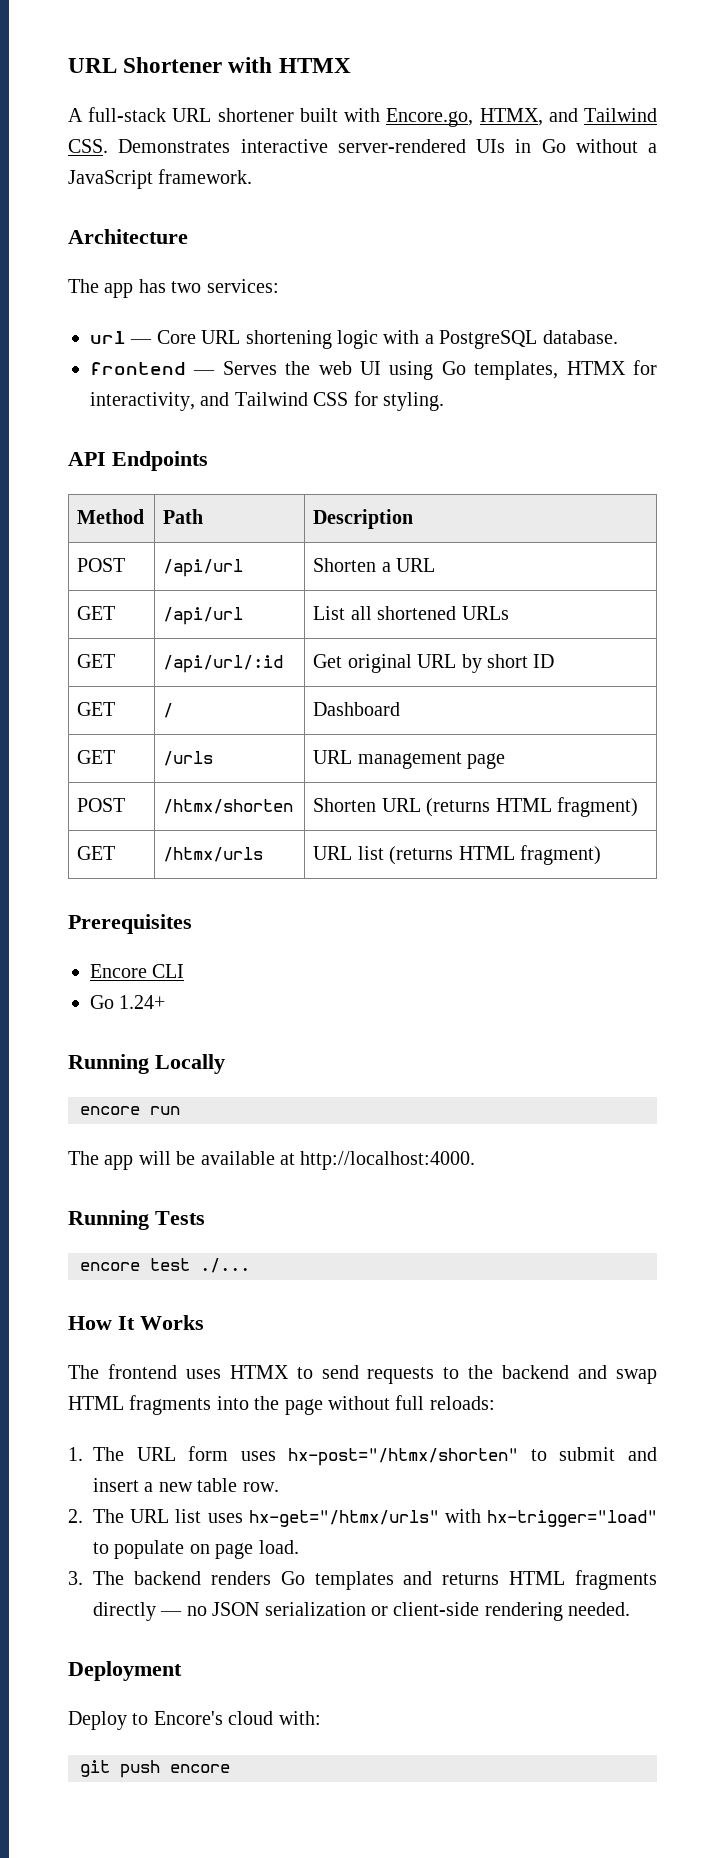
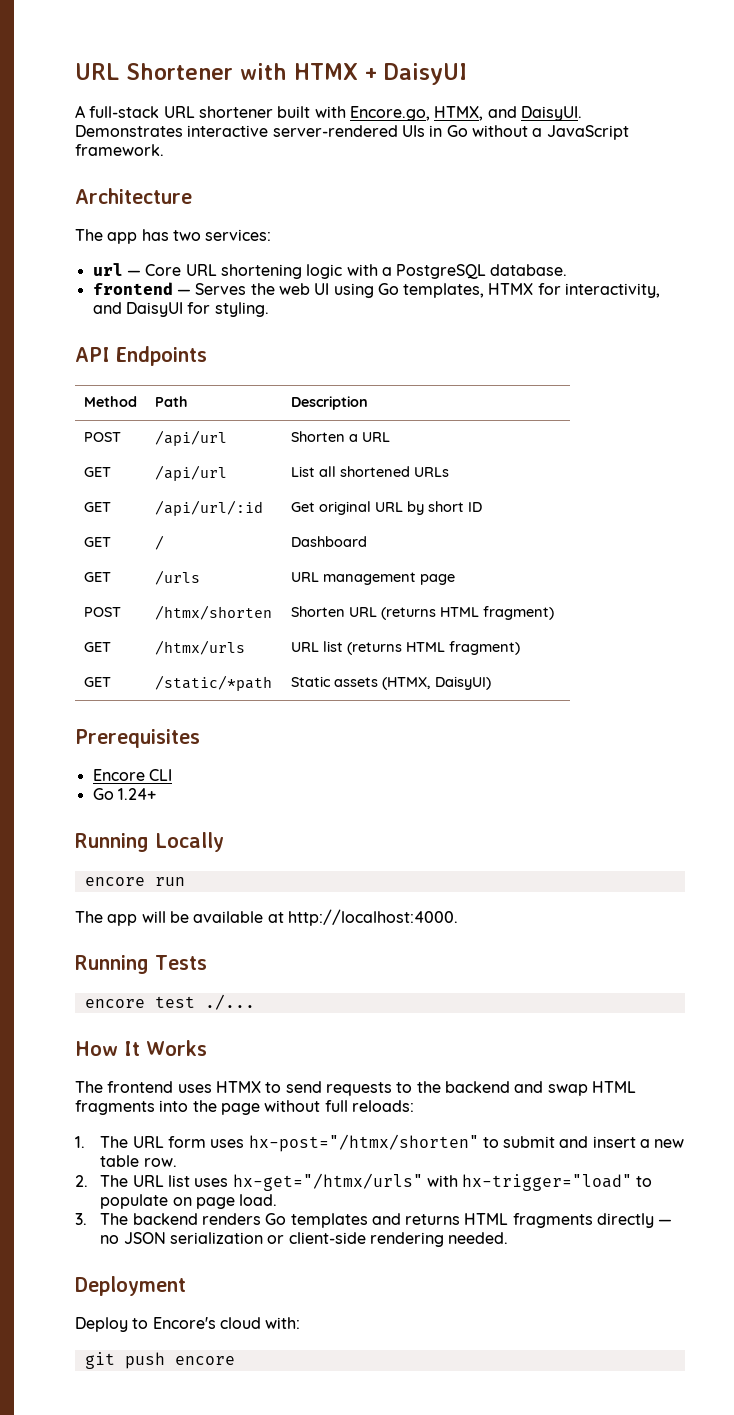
- URL Shortener with HTMX
+ URL Shortener with HTMX + DaisyUI
- A full-stack URL shortener built with Encore.go, HTMX, and Tailwind CSS. Demonstrates interactive server-rendered UIs in Go without a JavaScript framework.
+ A full-stack URL shortener built with Encore.go, HTMX, and DaisyUI. Demonstrates interactive server-rendered UIs in Go without a JavaScript framework.
- frontend — Serves the web UI using Go templates, HTMX for interactivity, and Tailwind CSS for styling.
+ frontend — Serves the web UI using Go templates, HTMX for interactivity, and DaisyUI for styling.
+ GET | /static/*path | Static assets (HTMX, DaisyUI)

